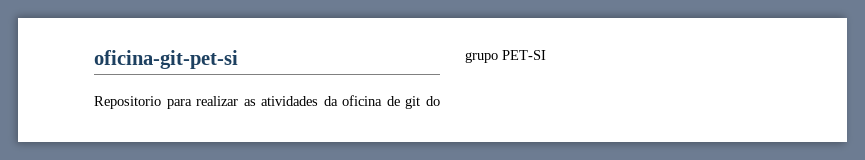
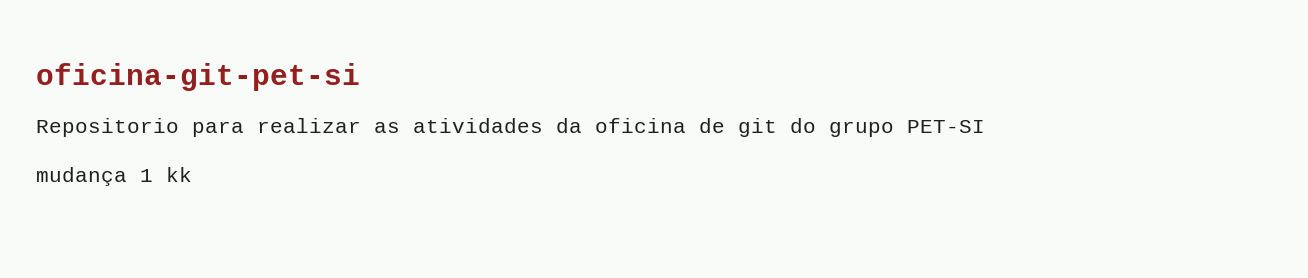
+ mudança 1 kk

